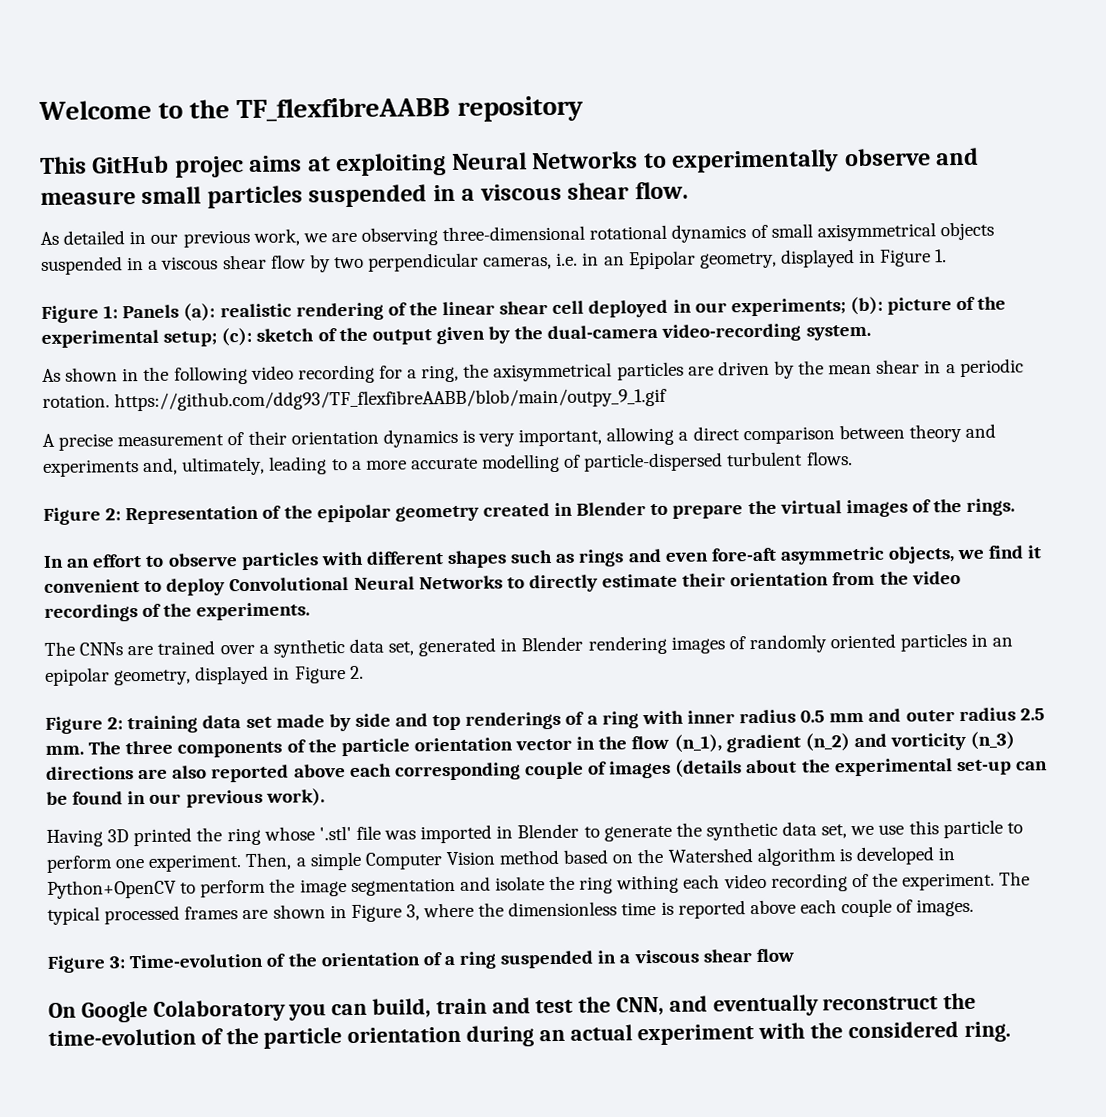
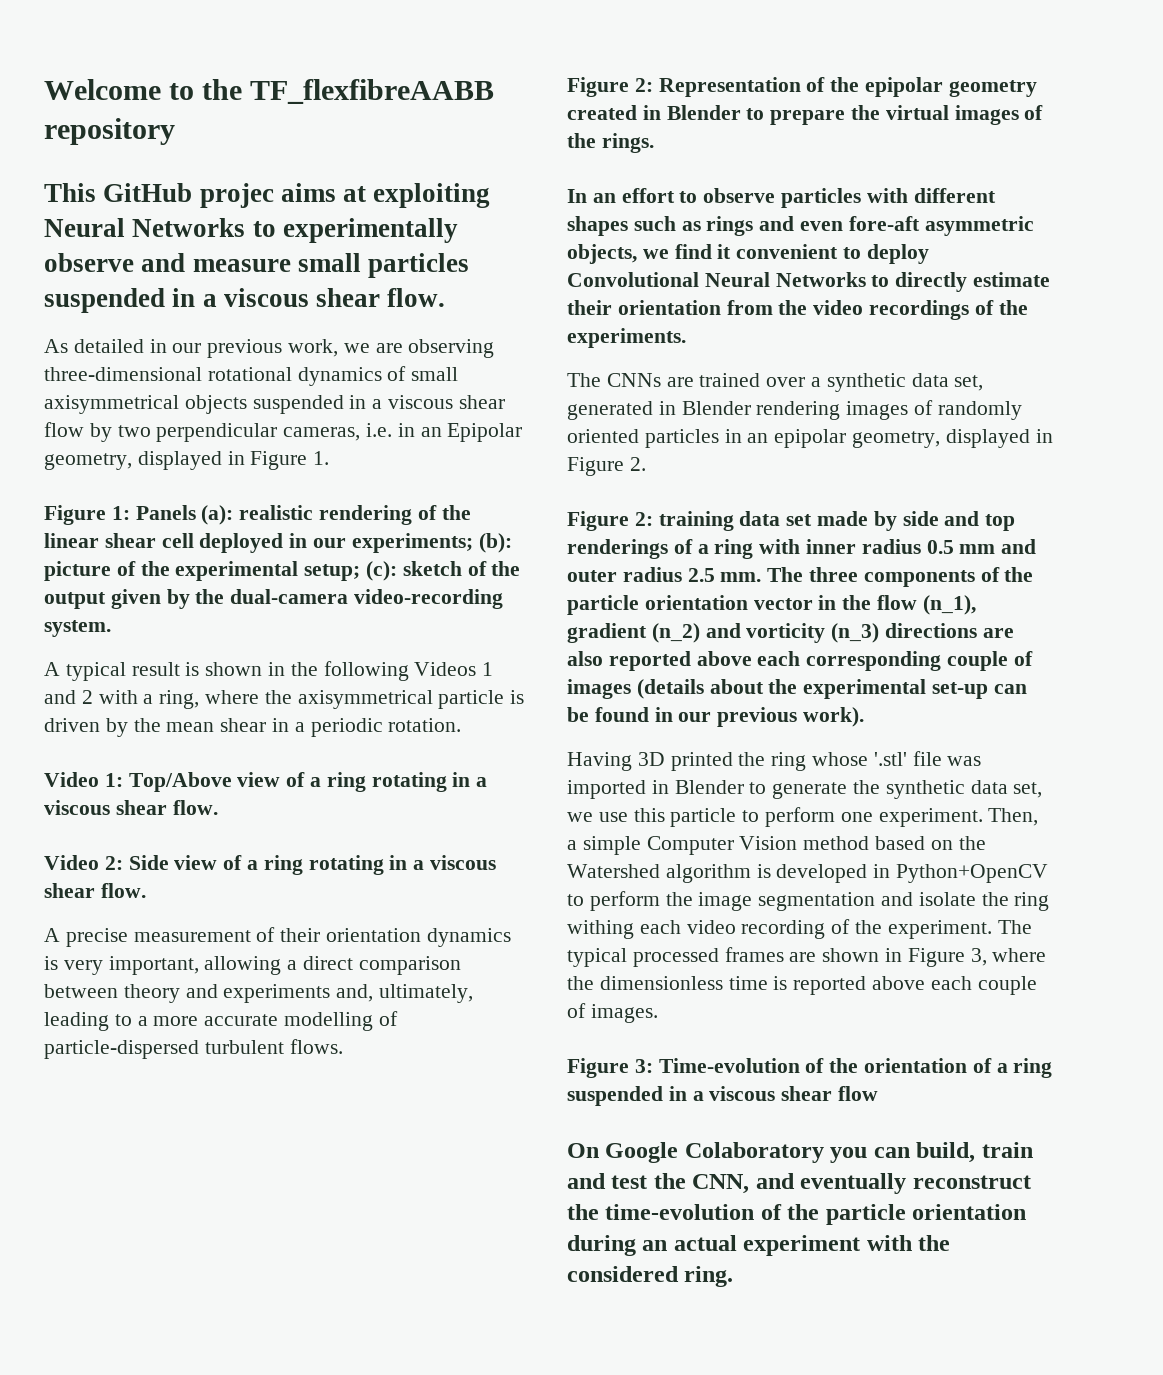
- As shown in the following video recording for a ring, the axisymmetrical particles are driven by the mean shear in a periodic rotation. https://github.com/ddg93/TF_flexfibreAABB/blob/main/outpy_9_1.gif
+ A typical result is shown in the following Videos 1 and 2 with a ring, where the axisymmetrical particle is driven by the mean shear in a periodic rotation.
+ Video 1: Top/Above view of a ring rotating in a viscous shear flow.
+ Video 2: Side view of a ring rotating in a viscous shear flow.

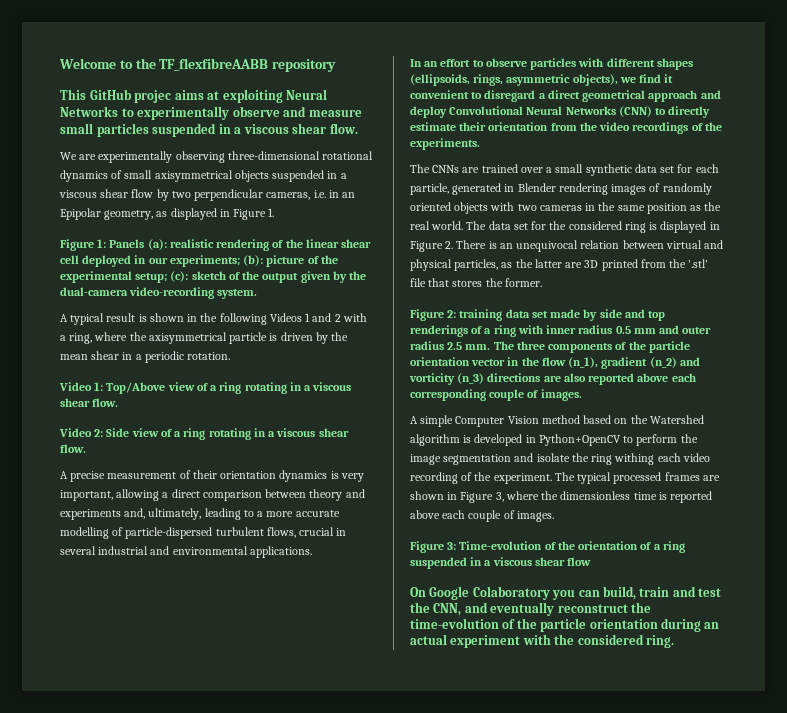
- As detailed in our previous work, we are observing three-dimensional rotational dynamics of small axisymmetrical objects suspended in a viscous shear flow by two perpendicular cameras, i.e. in an Epipolar geometry, displayed in Figure 1.
+ We are experimentally observing three-dimensional rotational dynamics of small axisymmetrical objects suspended in a viscous shear flow by two perpendicular cameras, i.e. in an Epipolar geometry, as displayed in Figure 1.
- A precise measurement of their orientation dynamics is very important, allowing a direct comparison between theory and experiments and, ultimately, leading to a more accurate modelling of particle-dispersed turbulent flows.
- Figure 2: Representation of the epipolar geometry created in Blender to prepare the virtual images of the rings.
+ A precise measurement of their orientation dynamics is very important, allowing a direct comparison between theory and experiments and, ultimately, leading to a more accurate modelling of particle-dispersed turbulent flows, crucial in several industrial and environmental applications.
- In an effort to observe particles with different shapes such as rings and even fore-aft asymmetric objects, we find it convenient to deploy Convolutional Neural Networks to directly estimate their orientation from the video recordings of the experiments.
+ In an effort to observe particles with different shapes (ellipsoids, rings, asymmetric objects), we find it convenient to disregard a direct geometrical approach and deploy Convolutional Neural Networks (CNN) to directly estimate their orientation from the video recordings of the experiments.
- The CNNs are trained over a synthetic data set, generated in Blender rendering images of randomly oriented particles in an epipolar geometry, displayed in Figure 2.
+ The CNNs are trained over a small synthetic data set for each particle, generated in Blender rendering images of randomly oriented objects with two cameras in the same position as the real world. The data set for the considered ring is displayed in Figure 2. There is an unequivocal relation between virtual and physical particles, as the latter are 3D printed from the '.stl' file that stores the former.
- The three components of the particle orientation vector in the flow (n_1), gradient (n_2) and vorticity (n_3) directions are also reported above each corresponding couple of images (details about the experimental set-up can be found in our previous work).
- Having 3D printed the ring whose '.stl' file was imported in Blender to generate the synthetic data set, we use this particle to perform one experiment. Then, a simple Computer Vision method based on the Watershed algorithm is developed in Python+OpenCV to perform the image segmentation and isolate the ring withing each video recording of the experiment.
+ The three components of the particle orientation vector in the flow (n_1), gradient (n_2) and vorticity (n_3) directions are also reported above each corresponding couple of images.
+ A simple Computer Vision method based on the Watershed algorithm is developed in Python+OpenCV to perform the image segmentation and isolate the ring withing each video recording of the experiment.

